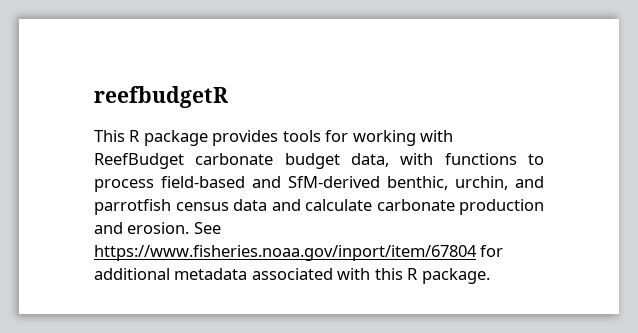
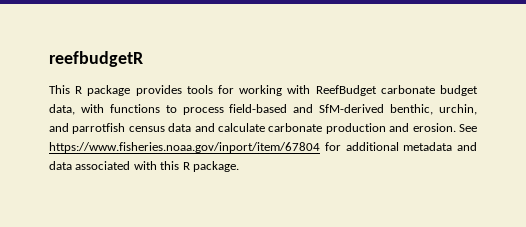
- See https://www.fisheries.noaa.gov/inport/item/67804 for additional metadata associated with this R package.
+ See https://www.fisheries.noaa.gov/inport/item/67804 for additional metadata and data associated with this R package.

